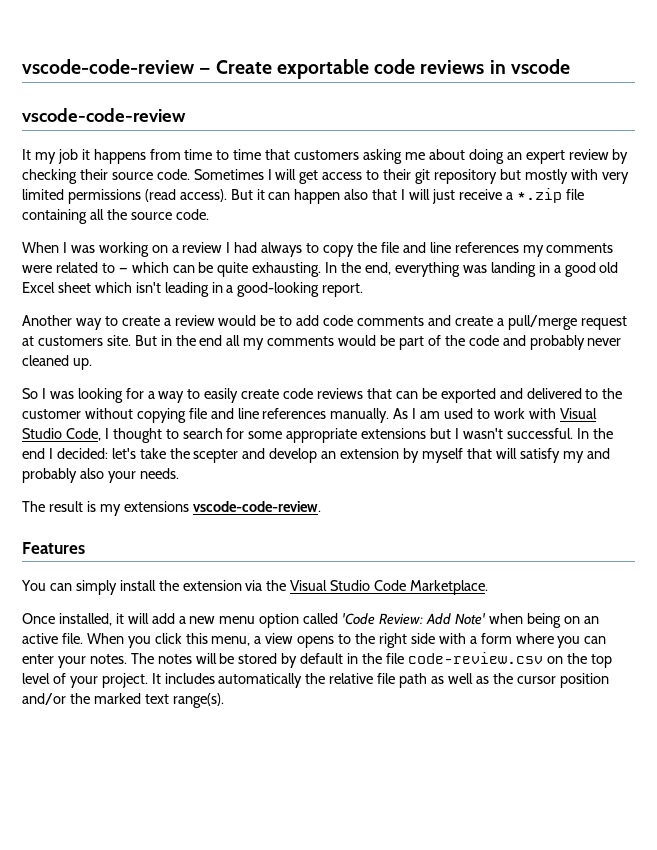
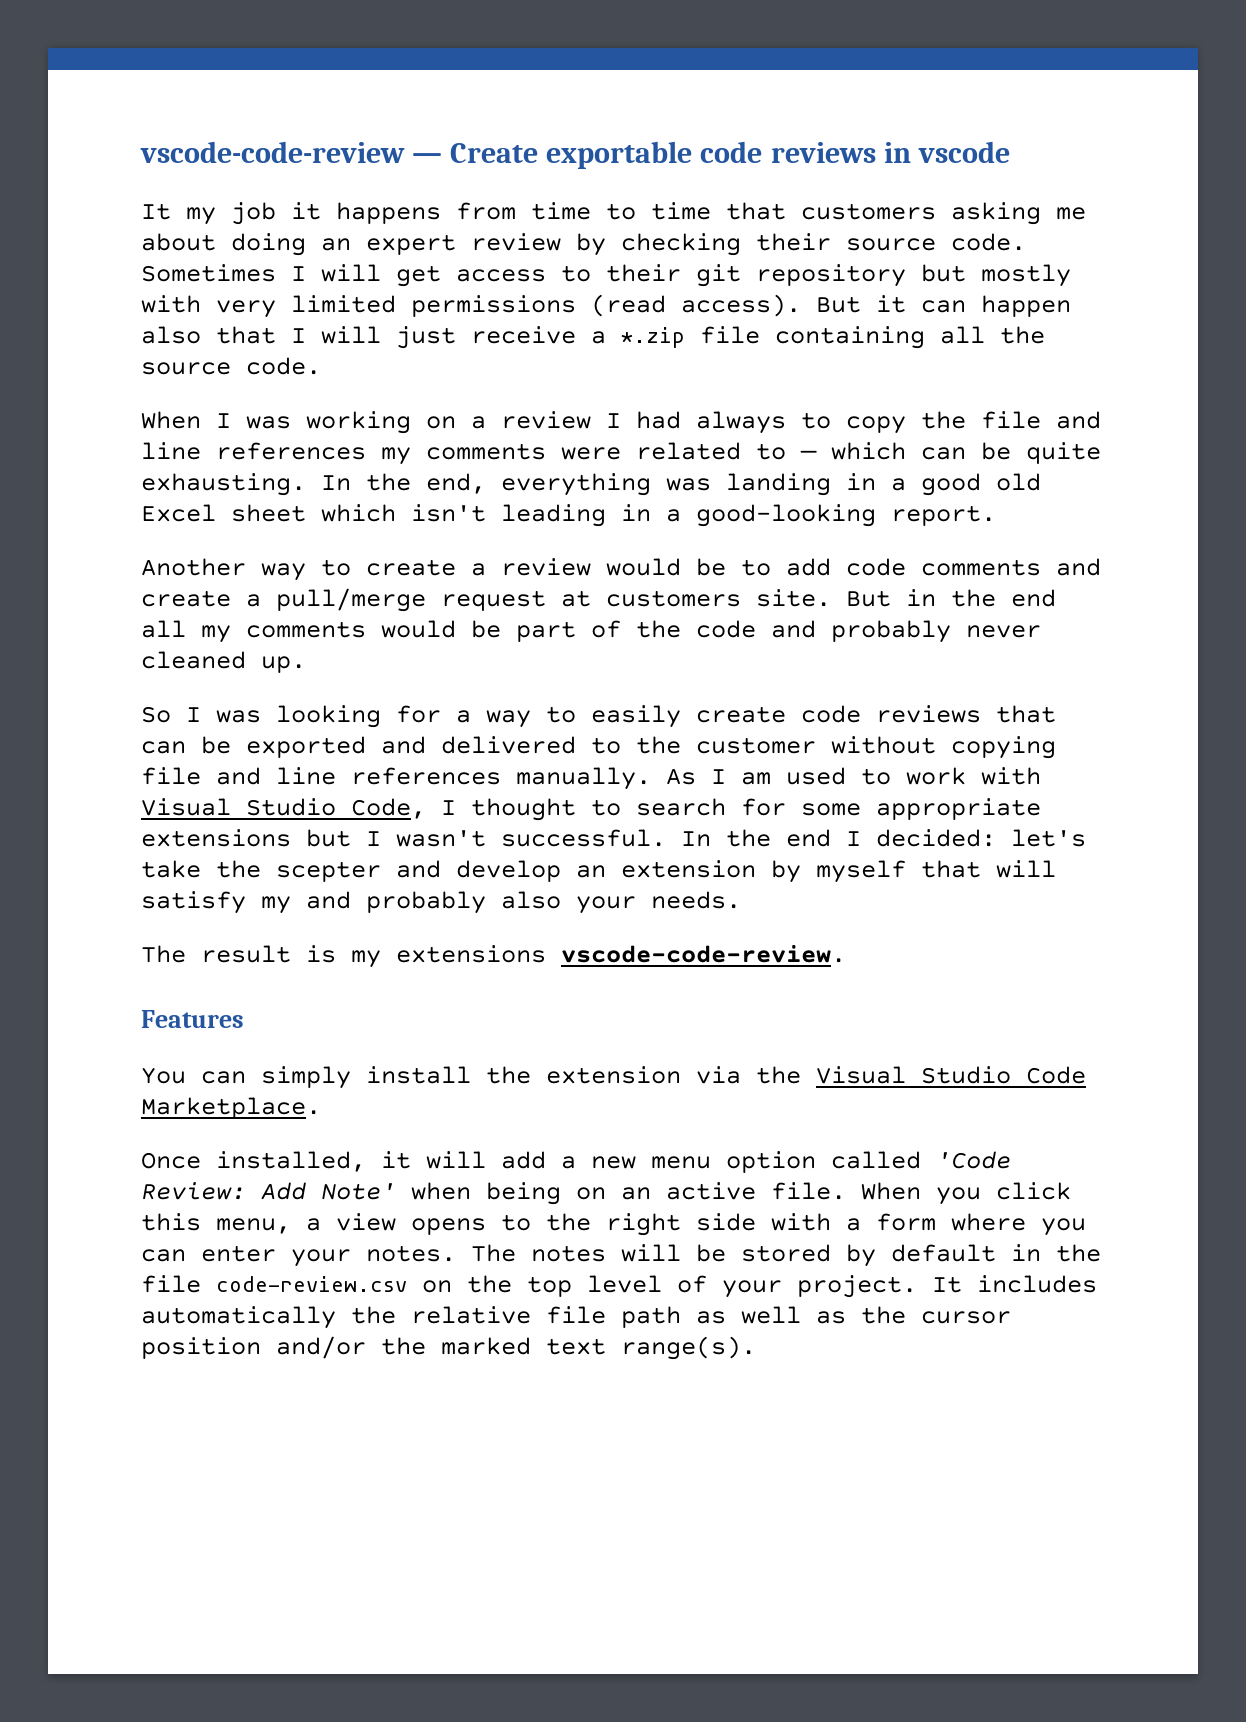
  vscode-code-review — Create exportable code reviews in vscode
- vscode-code-review

